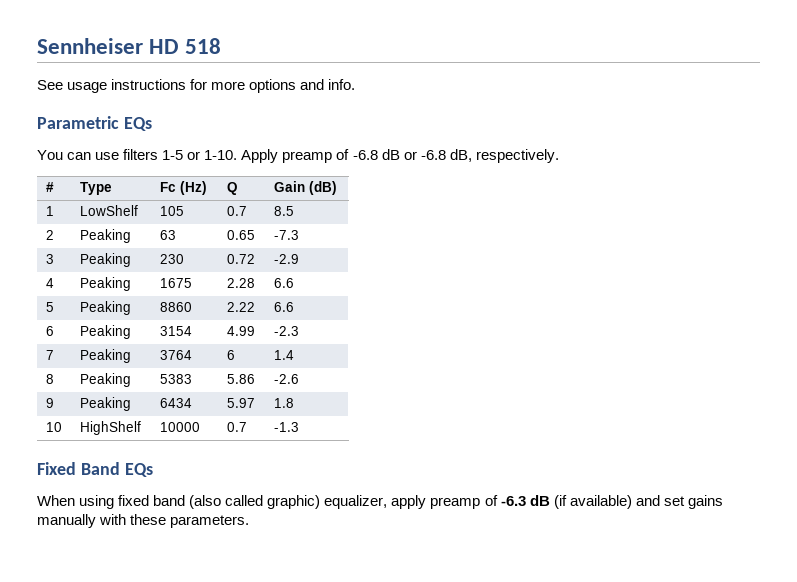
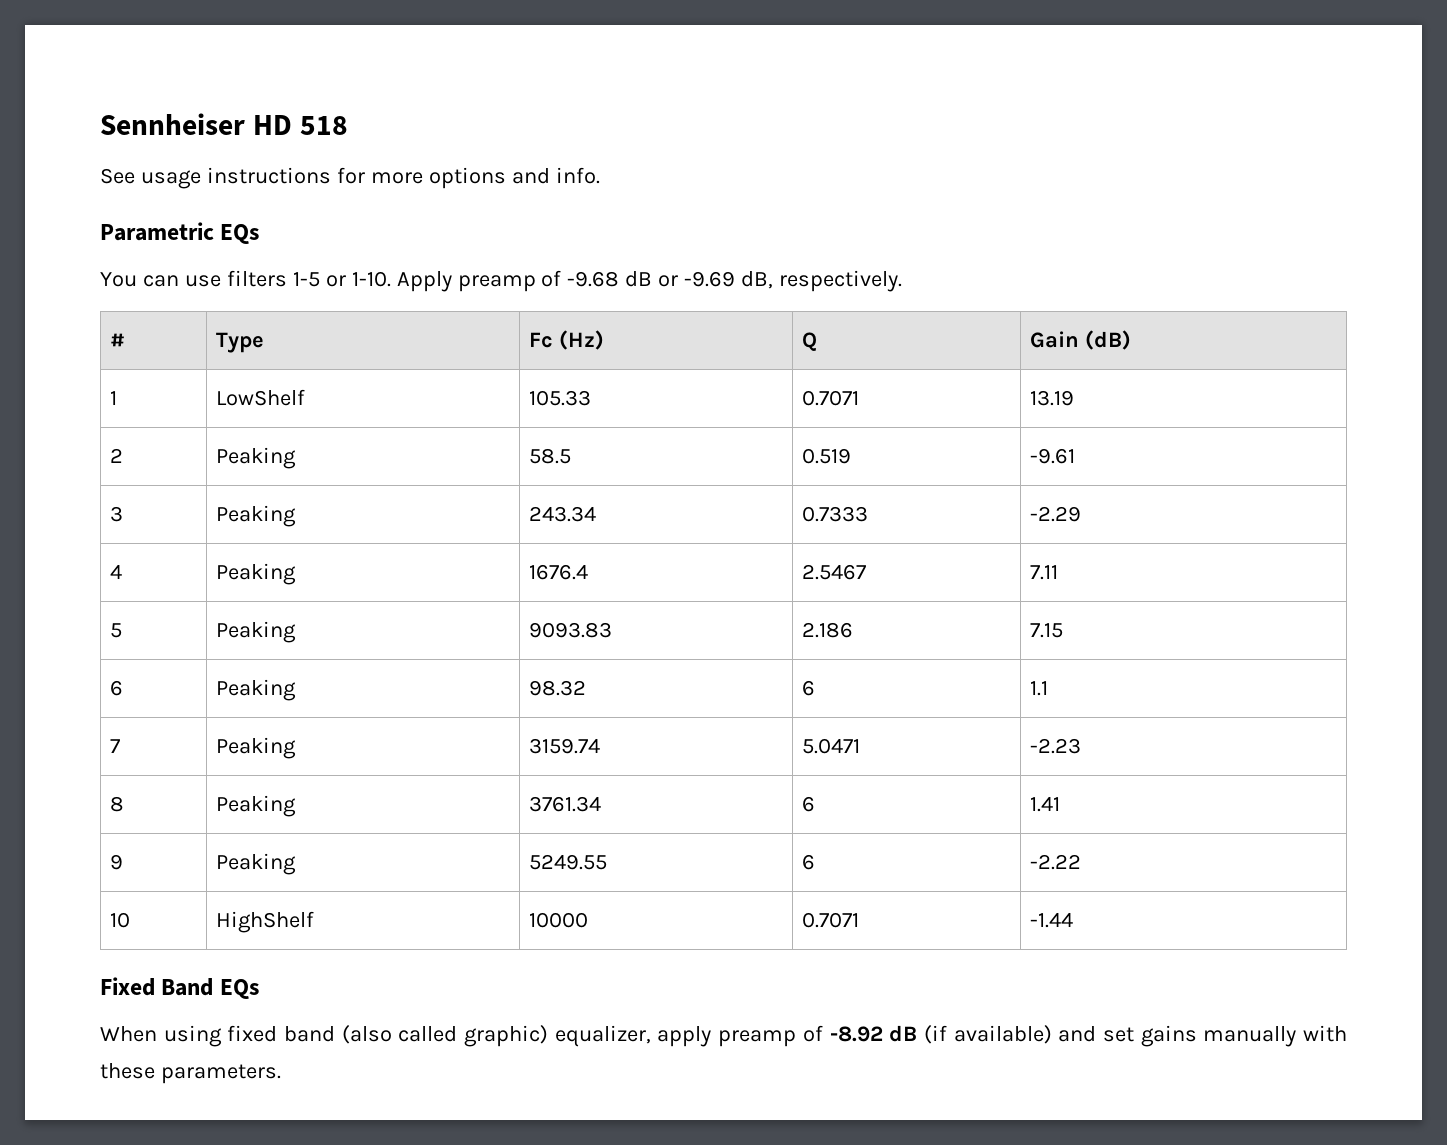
- Apply preamp of -6.8 dB or -6.8 dB, respectively.
+ Apply preamp of -9.68 dB or -9.69 dB, respectively.
- 1 | LowShelf | 105 | 0.7 | 8.5
+ 1 | LowShelf | 105.33 | 0.7071 | 13.19
- 2 | Peaking | 63 | 0.65 | -7.3
+ 2 | Peaking | 58.5 | 0.519 | -9.61
- 3 | Peaking | 230 | 0.72 | -2.9
+ 3 | Peaking | 243.34 | 0.7333 | -2.29
- 4 | Peaking | 1675 | 2.28 | 6.6
+ 4 | Peaking | 1676.4 | 2.5467 | 7.11
- 5 | Peaking | 8860 | 2.22 | 6.6
+ 5 | Peaking | 9093.83 | 2.186 | 7.15
- 6 | Peaking | 3154 | 4.99 | -2.3
+ 6 | Peaking | 98.32 | 6 | 1.1
- 7 | Peaking | 3764 | 6 | 1.4
+ 7 | Peaking | 3159.74 | 5.0471 | -2.23
- 8 | Peaking | 5383 | 5.86 | -2.6
+ 8 | Peaking | 3761.34 | 6 | 1.41
- 9 | Peaking | 6434 | 5.97 | 1.8
+ 9 | Peaking | 5249.55 | 6 | -2.22
- 10 | HighShelf | 10000 | 0.7 | -1.3
+ 10 | HighShelf | 10000 | 0.7071 | -1.44
- When using fixed band (also called graphic) equalizer, apply preamp of -6.3 dB (if available) and set gains manually with these parameters.
+ When using fixed band (also called graphic) equalizer, apply preamp of -8.92 dB (if available) and set gains manually with these parameters.

